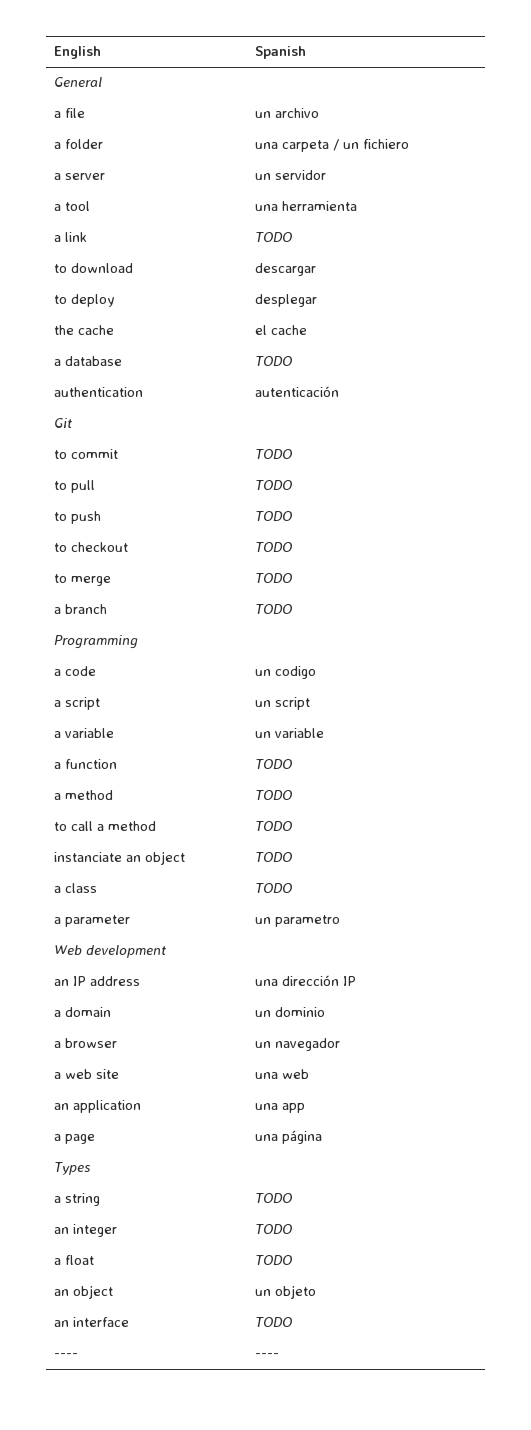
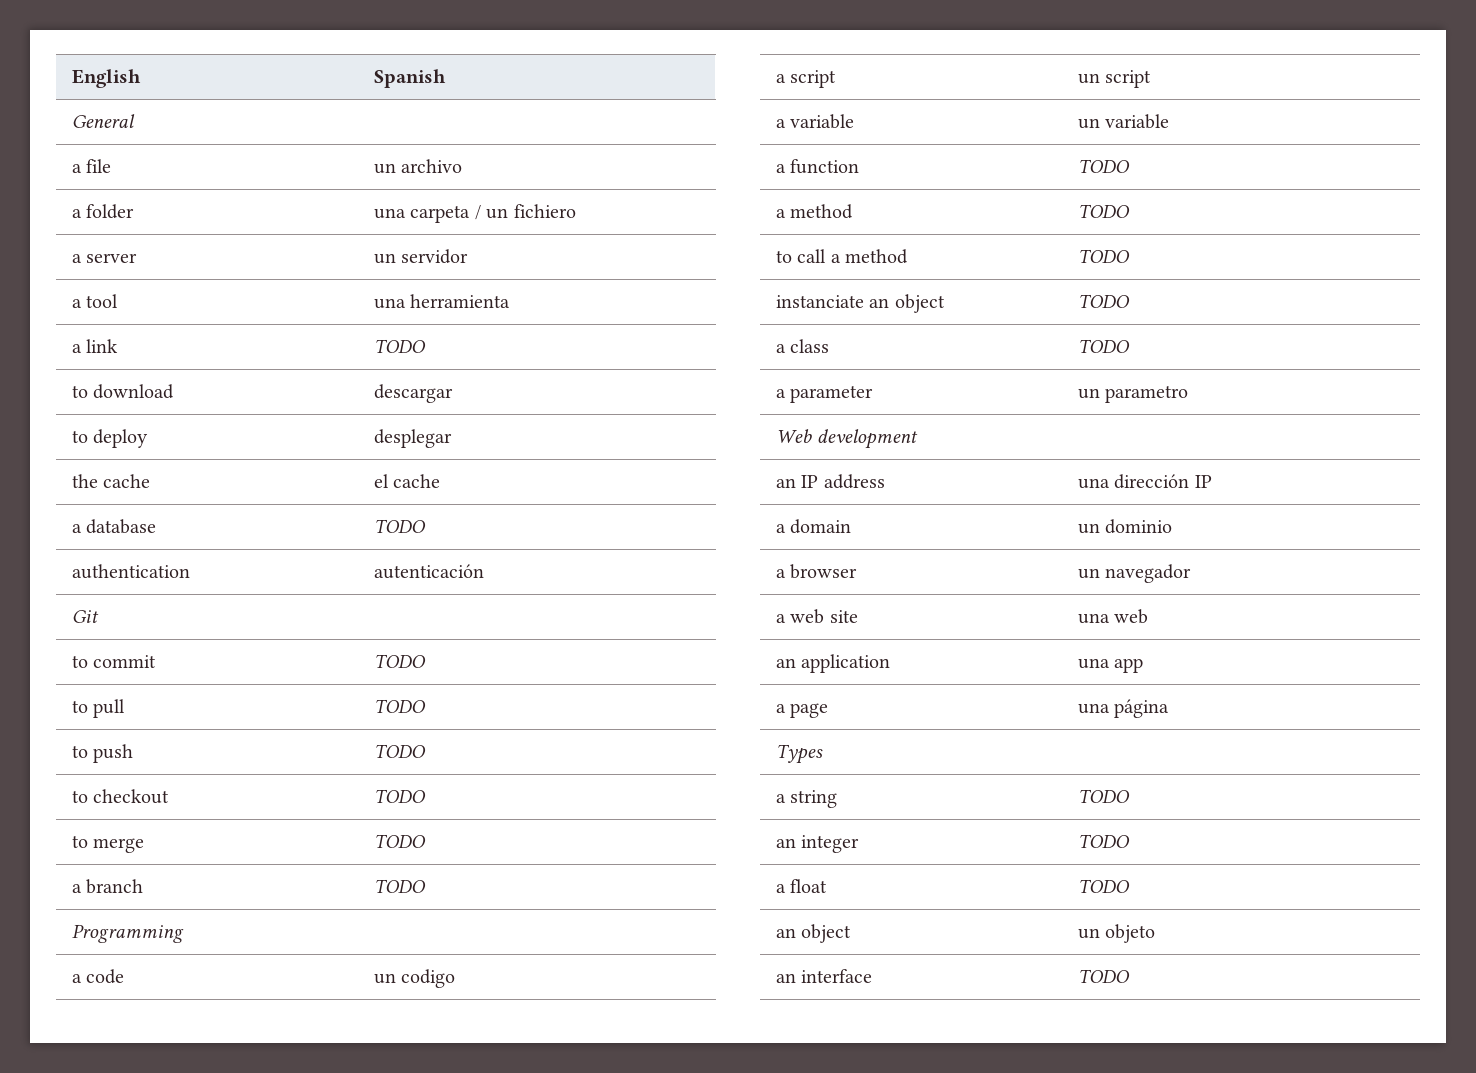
- ---- | ----

